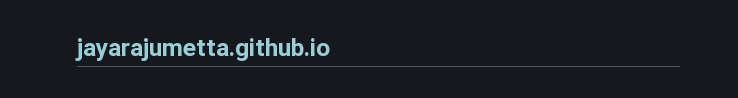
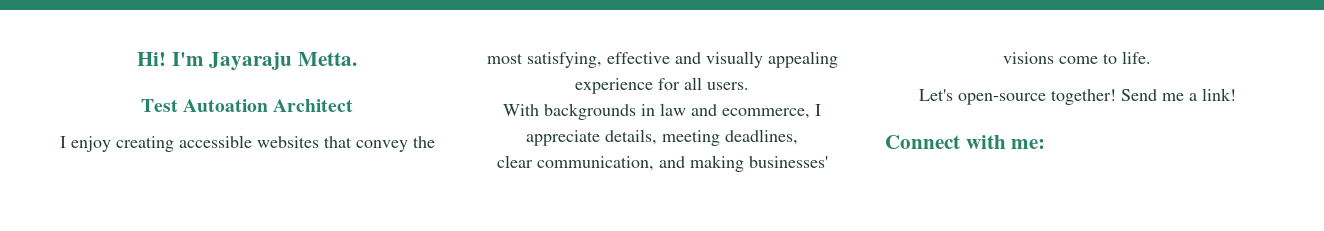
- jayarajumetta.github.io
+ Hi! I'm Jayaraju Metta.
+ Test Autoation Architect
+ I enjoy creating accessible websites that convey the most satisfying, effective and visually appealing experience for all users.
+ With backgrounds in law and ecommerce, I appreciate details, meeting deadlines,
+ clear communication, and making businesses' visions come to life.
+ Let's open-source together! Send me a link!
+ Connect with me:

